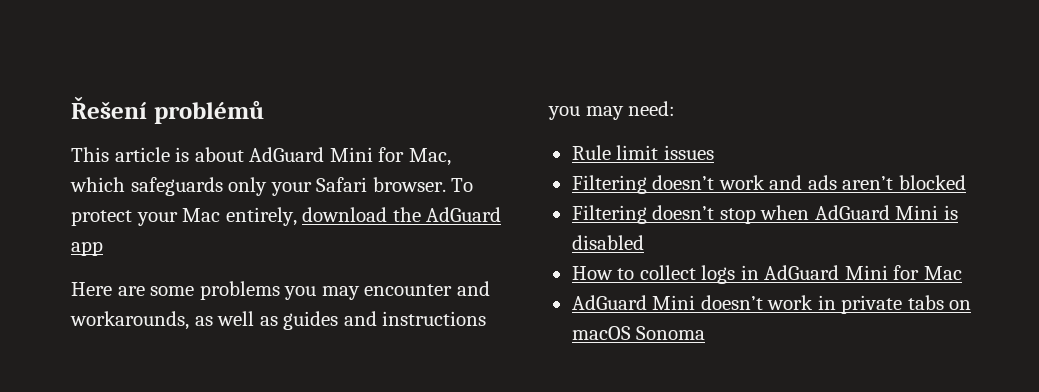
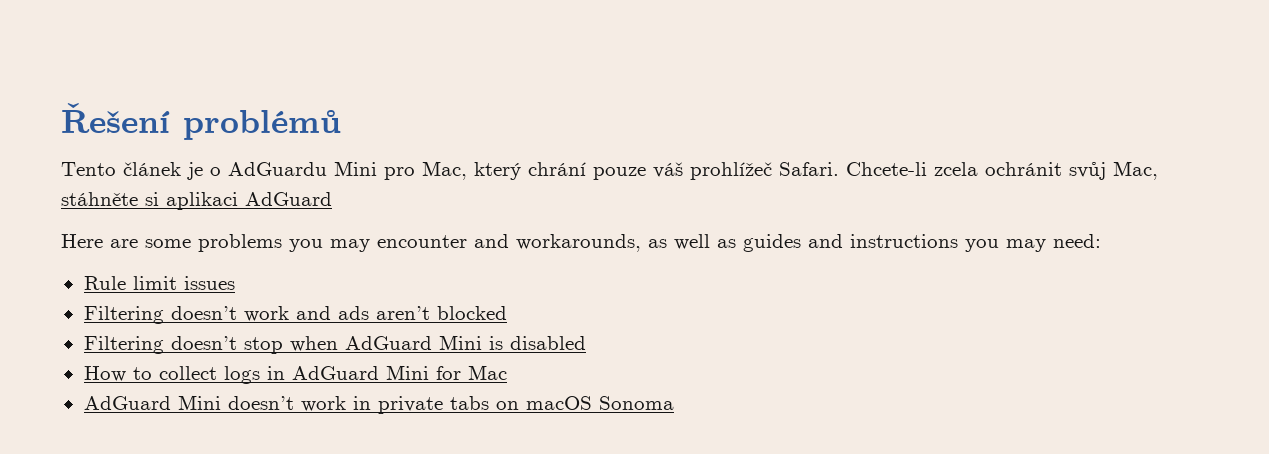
- This article is about AdGuard Mini for Mac, which safeguards only your Safari browser. To protect your Mac entirely, download the AdGuard app
+ Tento článek je o AdGuardu Mini pro Mac, který chrání pouze váš prohlížeč Safari. Chcete-li zcela ochránit svůj Mac, stáhněte si aplikaci AdGuard

